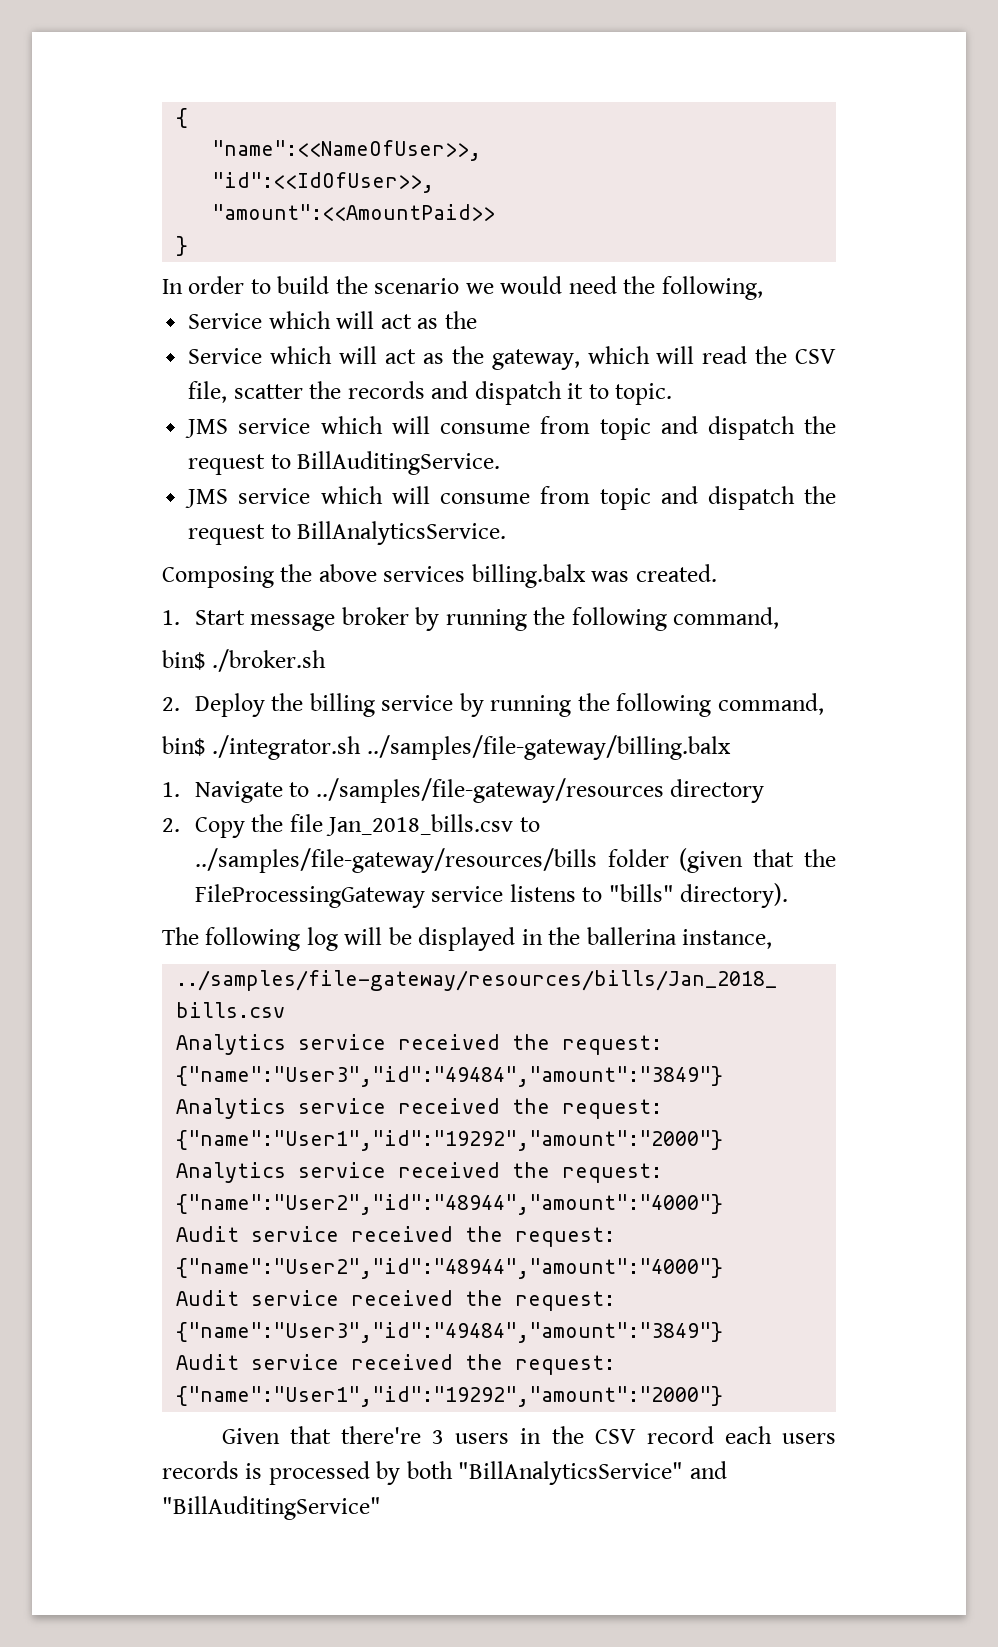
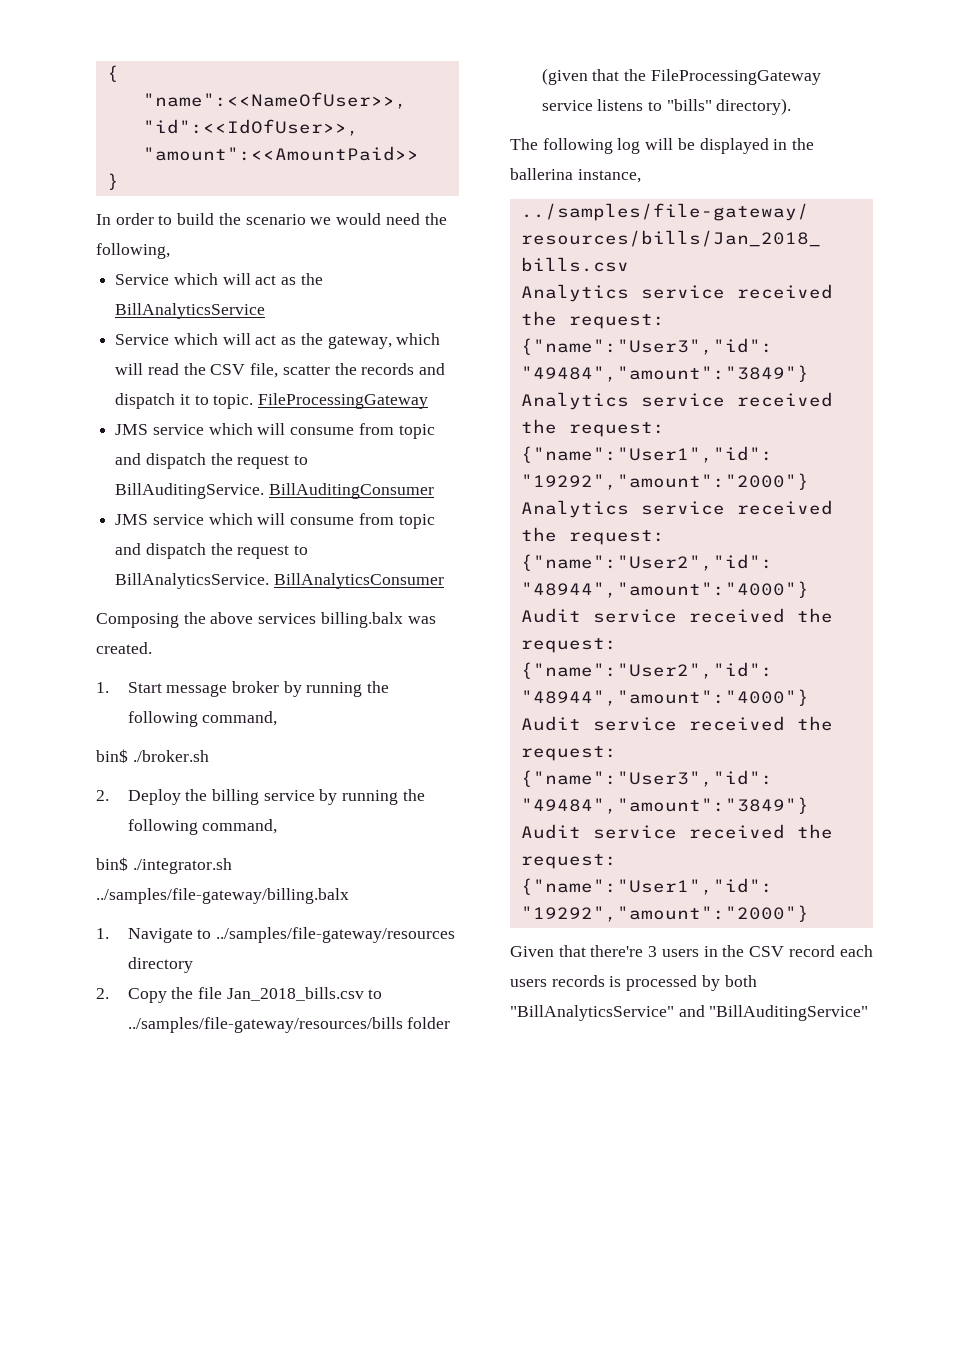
  In order to build the scenario we would need the following,
- Service which will act as the
+ Service which will act as the BillAnalyticsService
- Service which will act as the gateway, which will read the CSV file, scatter the records and dispatch it to topic.
+ Service which will act as the gateway, which will read the CSV file, scatter the records and dispatch it to topic. FileProcessingGateway
+ BillAuditingConsumer
+ BillAnalyticsConsumer

